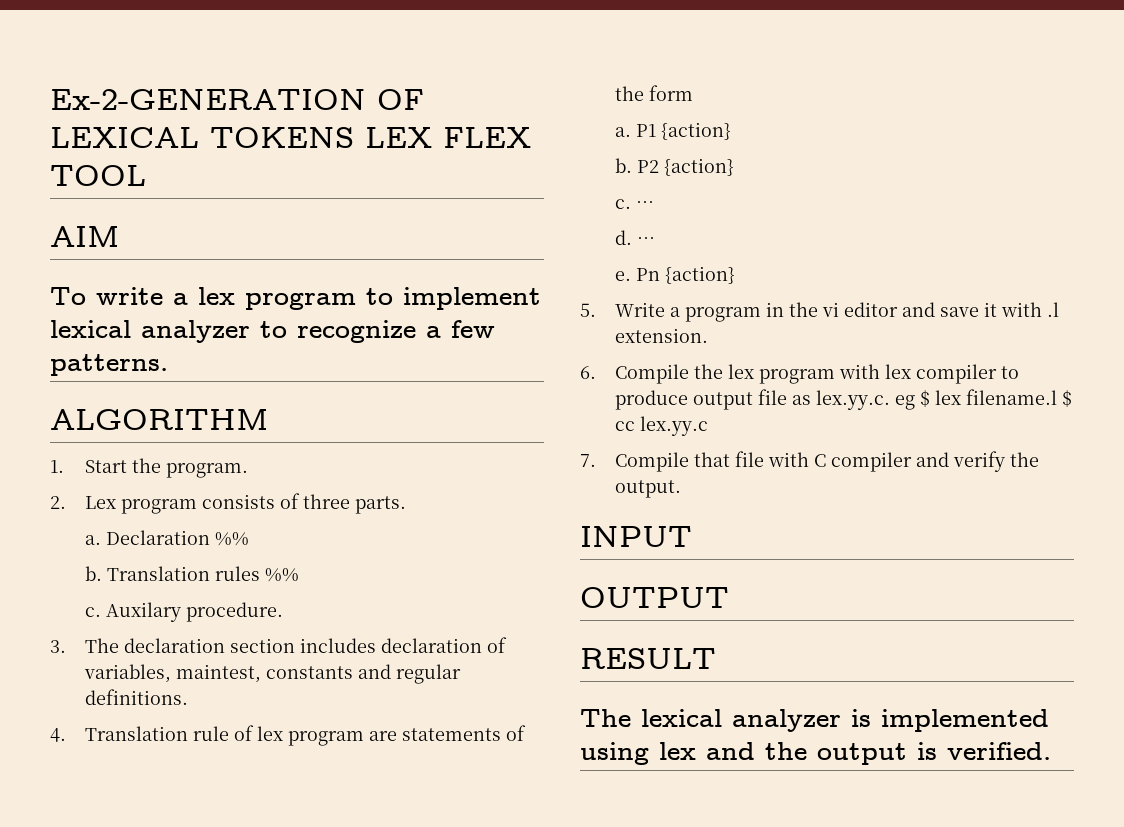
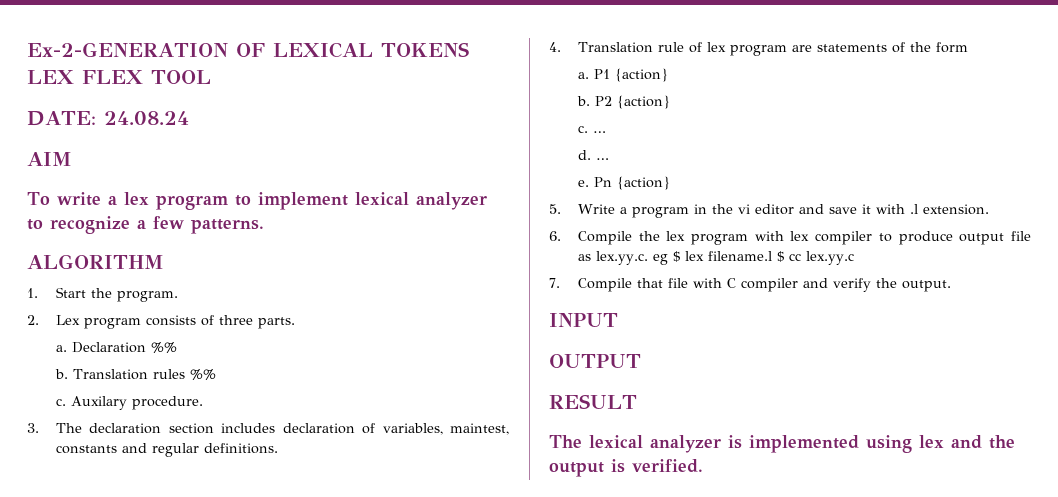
+ DATE: 24.08.24

